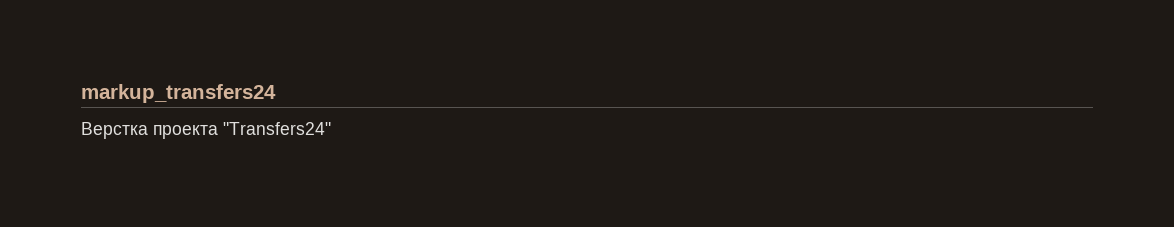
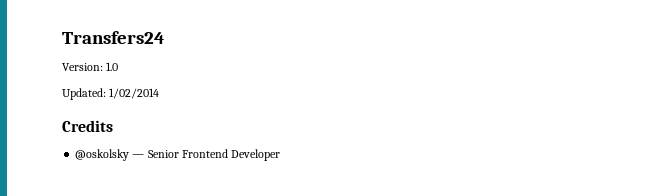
- markup_transfers24
- Верстка проекта "Transfers24"
+ Transfers24
+ Version: 1.0
+ Updated: 1/02/2014
+ Credits
+ @oskolsky — Senior Frontend Developer

